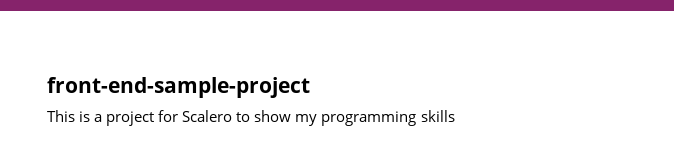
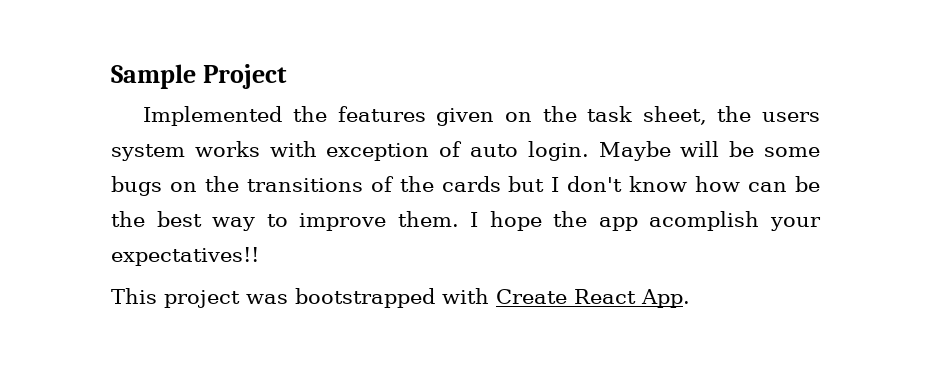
- front-end-sample-project
- This is a project for Scalero to show my programming skills
+ Sample Project
+ Implemented the features given on the task sheet, the users system works with exception of auto login. Maybe will be some bugs on the transitions of the cards but I don't know how can be the best way to improve them. I hope the app acomplish your expectatives!!
+ This project was bootstrapped with Create React App.

